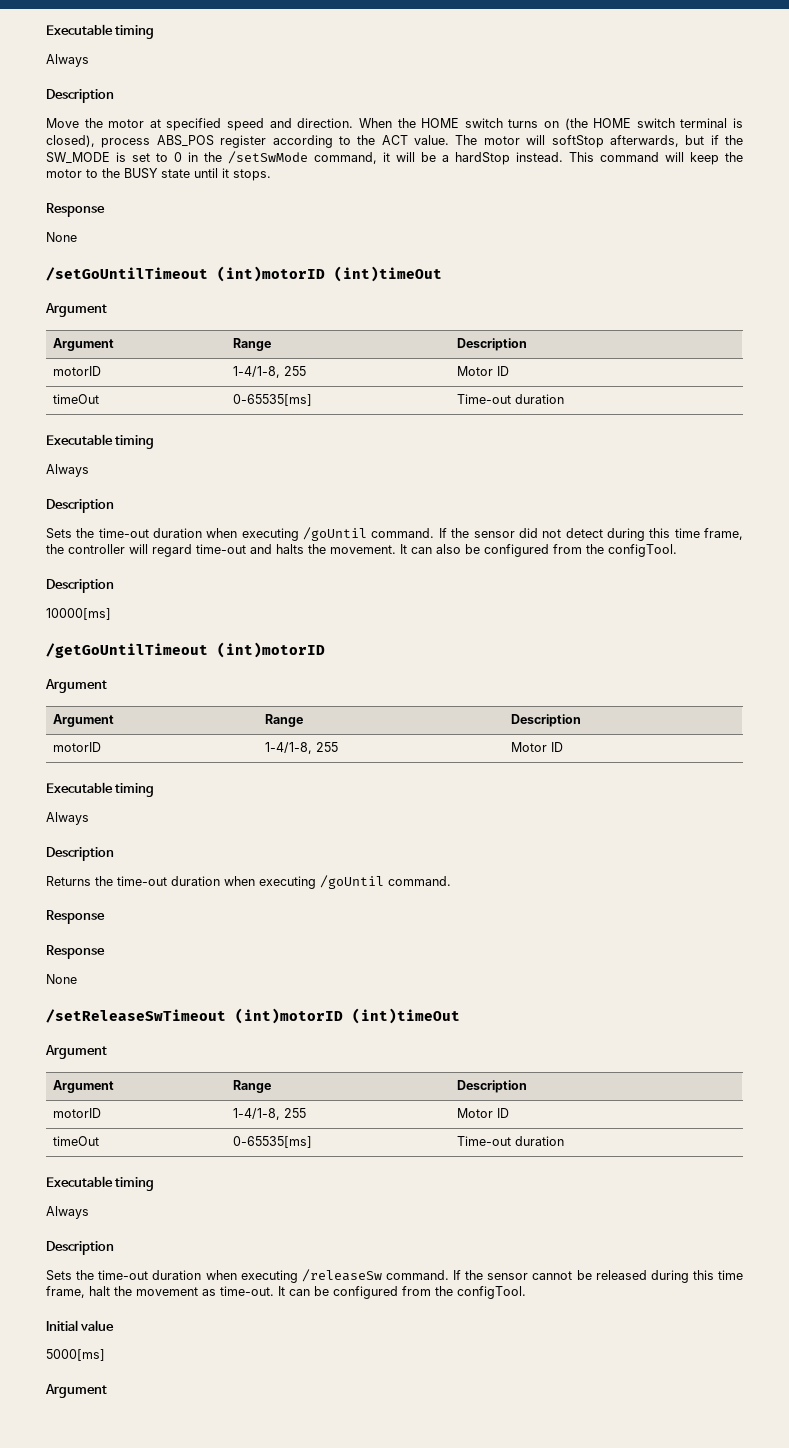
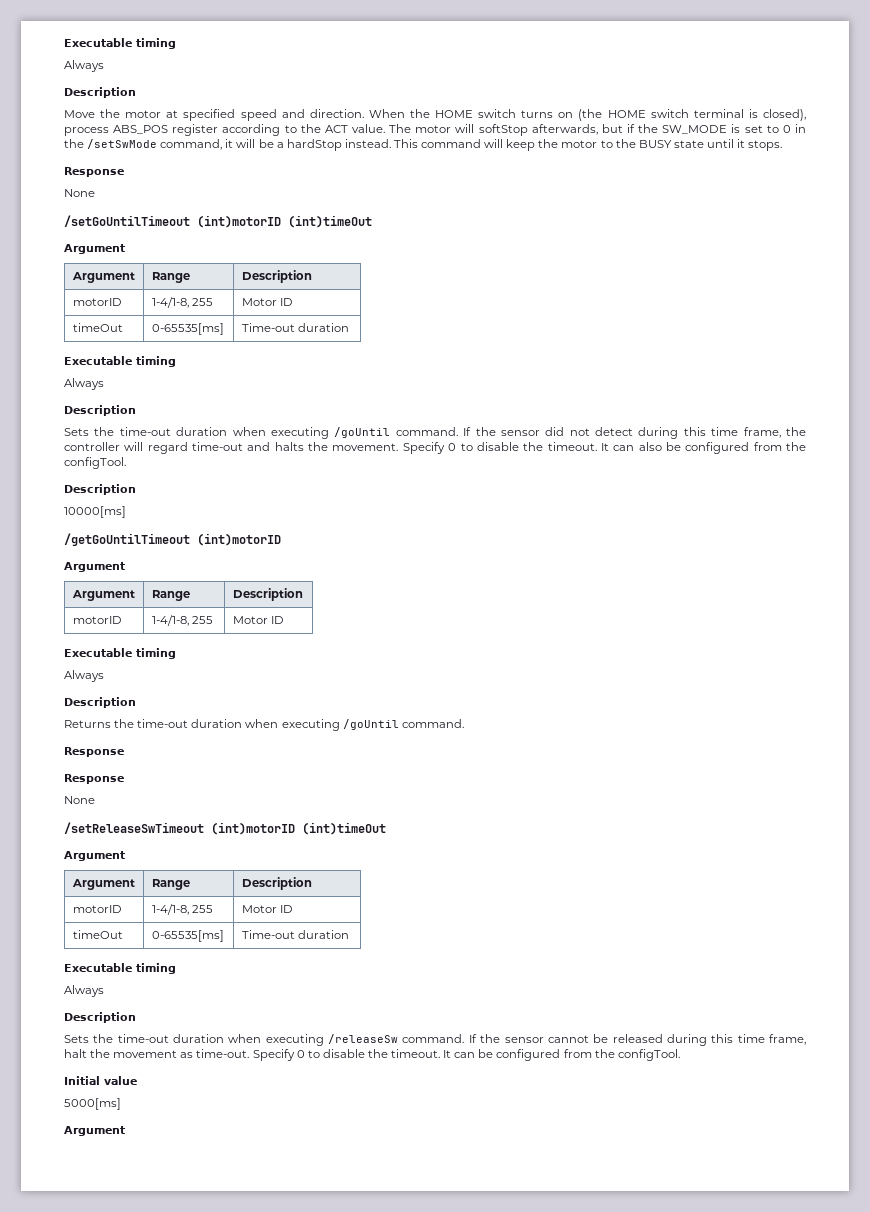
- If the sensor did not detect during this time frame, the controller will regard time-out and halts the movement.
+ If the sensor did not detect during this time frame, the controller will regard time-out and halts the movement. Specify 0 to disable the timeout.
- If the sensor cannot be released during this time frame, halt the movement as time-out.
+ If the sensor cannot be released during this time frame, halt the movement as time-out. Specify 0 to disable the timeout.

